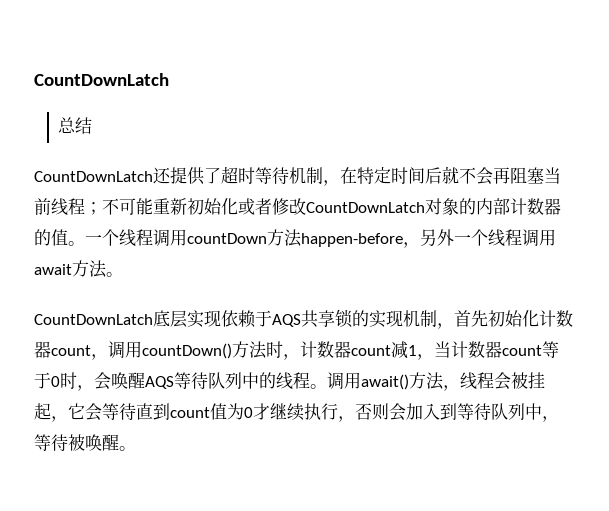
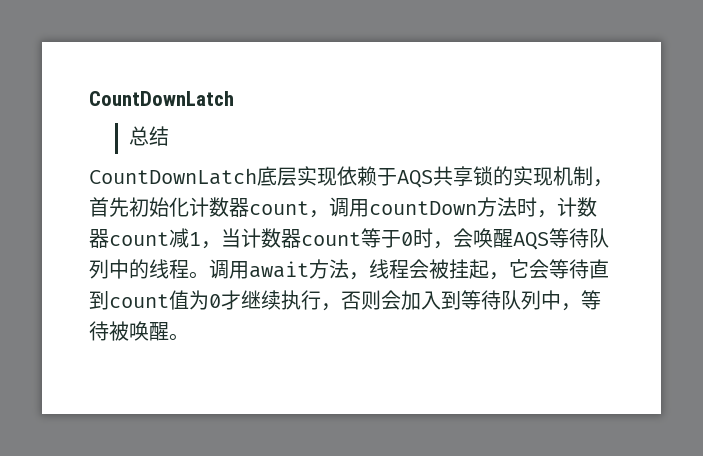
- CountDownLatch还提供了超时等待机制，在特定时间后就不会再阻塞当前线程；不可能重新初始化或者修改CountDownLatch对象的内部计数器的值。一个线程调用countDown方法happen-before，另外一个线程调用await方法。
- CountDownLatch底层实现依赖于AQS共享锁的实现机制，首先初始化计数器count，调用countDown()方法时，计数器count减1，当计数器count等于0时，会唤醒AQS等待队列中的线程。
+ CountDownLatch底层实现依赖于AQS共享锁的实现机制，首先初始化计数器count，调用countDown方法时，计数器count减1，当计数器count等于0时，会唤醒AQS等待队列中的线程。
- 调用await()方法，线程会被挂起，它会等待直到count值为0才继续执行，否则会加入到等待队列中，等待被唤醒。
+ 调用await方法，线程会被挂起，它会等待直到count值为0才继续执行，否则会加入到等待队列中，等待被唤醒。

